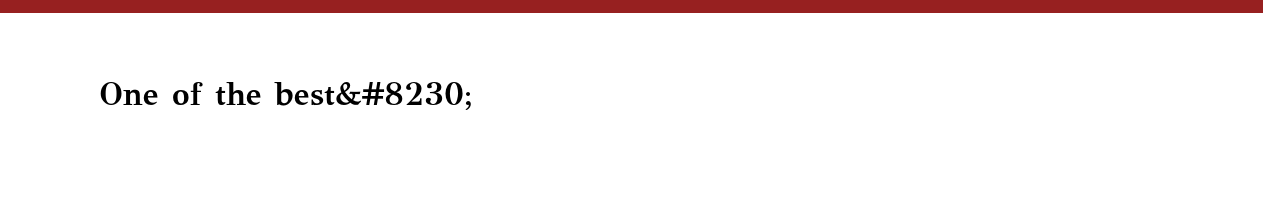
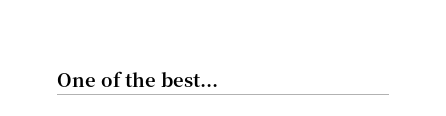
- One of the best&#8230;
+ One of the best...

